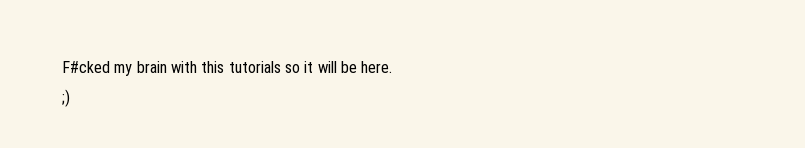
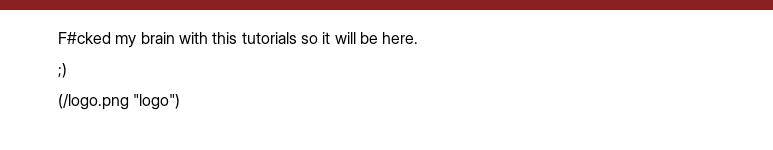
+ (/logo.png "logo")

